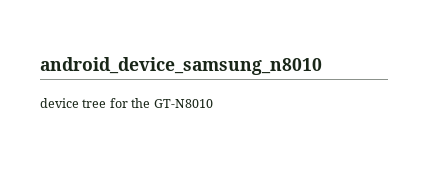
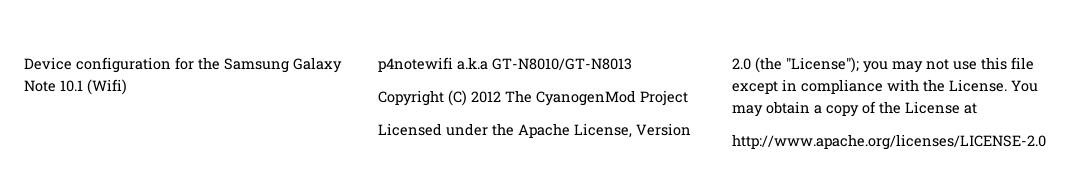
- android_device_samsung_n8010
- device tree for the GT-N8010
+ Device configuration for the Samsung Galaxy Note 10.1 (Wifi)
+ p4notewifi a.k.a GT-N8010/GT-N8013
+ Copyright (C) 2012 The CyanogenMod Project
+ Licensed under the Apache License, Version 2.0 (the "License"); you may not use this file except in compliance with the License. You may obtain a copy of the License at
+ http://www.apache.org/licenses/LICENSE-2.0

